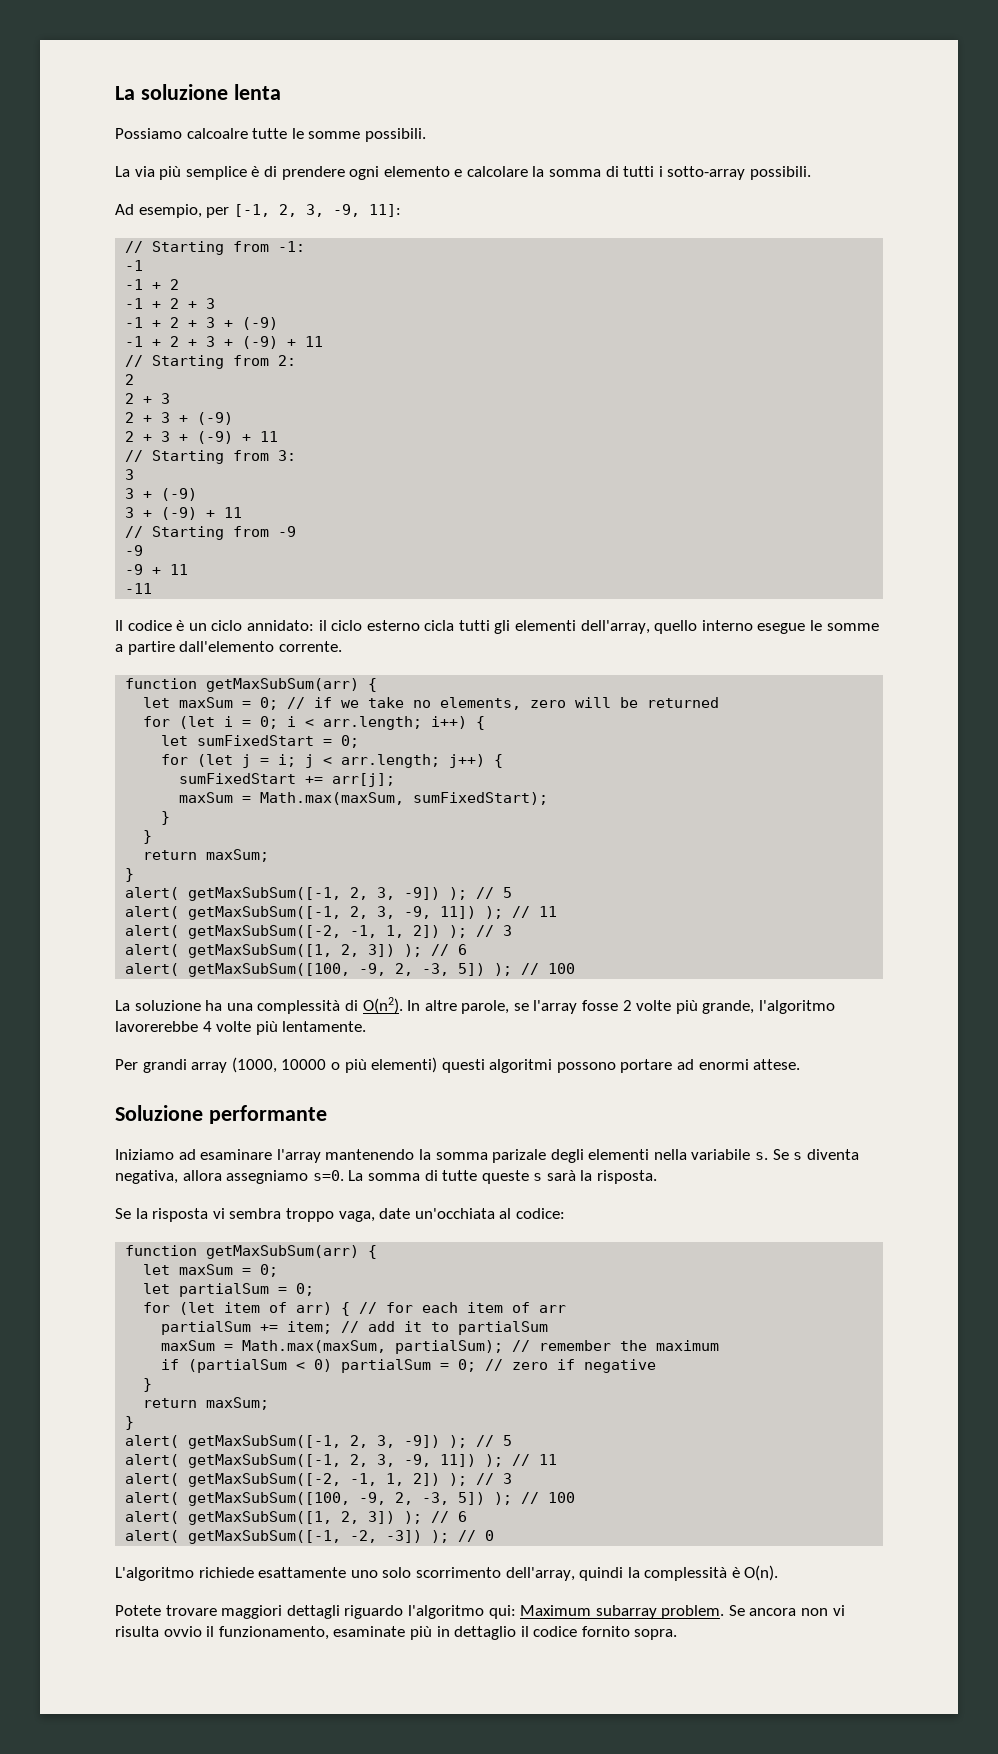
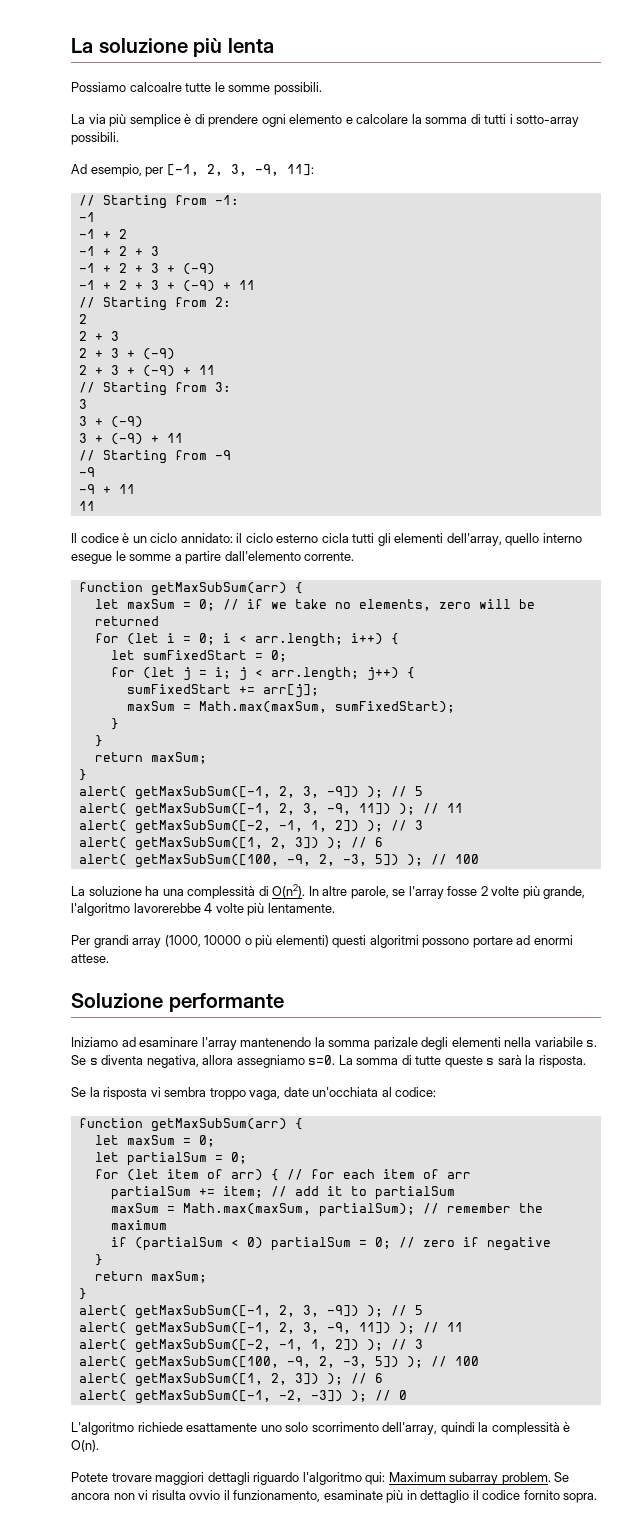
- La soluzione lenta
+ La soluzione più lenta
  -9 + 11
- -11
+ 11

